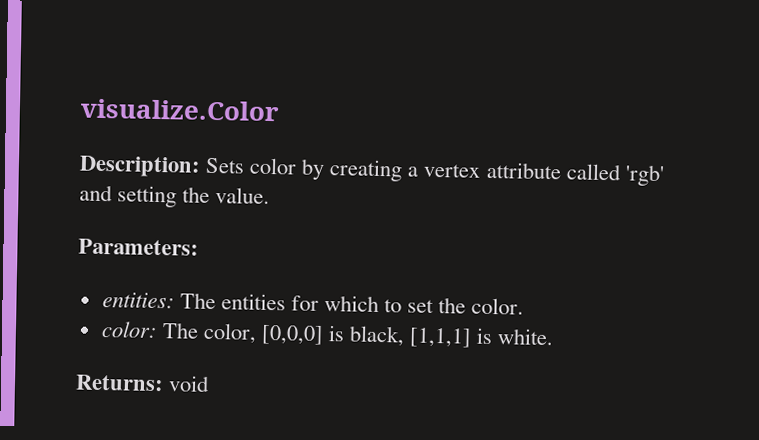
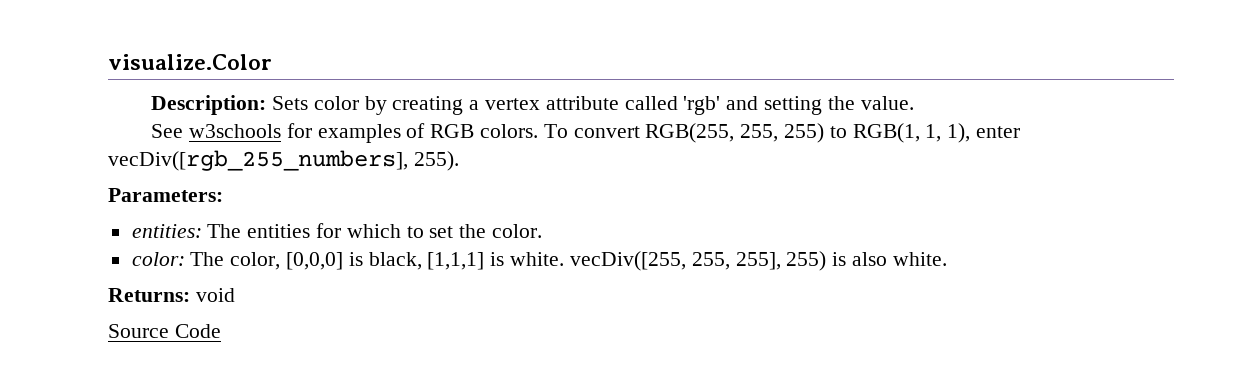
+ See w3schools for examples of RGB colors. To convert RGB(255, 255, 255) to RGB(1, 1, 1), enter vecDiv([rgb_255_numbers], 255).
- color: The color, [0,0,0] is black, [1,1,1] is white.
+ color: The color, [0,0,0] is black, [1,1,1] is white. vecDiv([255, 255, 255], 255) is also white.
+ Source Code

